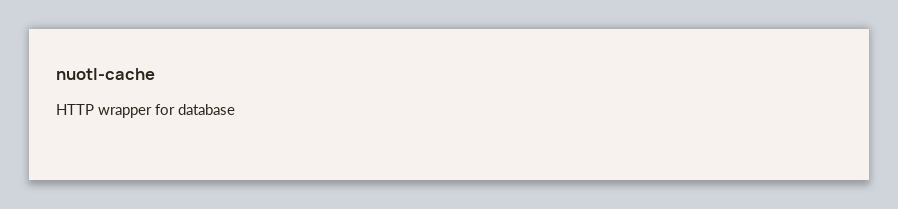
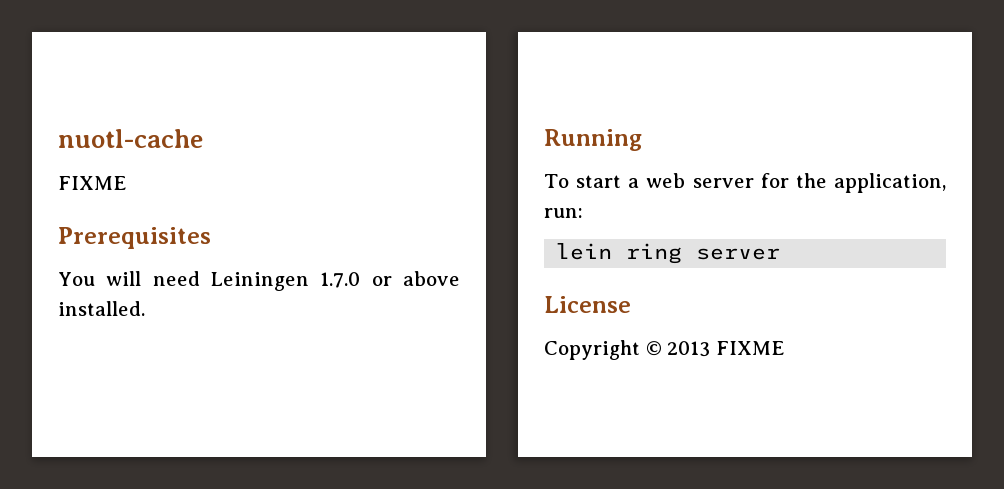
  nuotl-cache
- HTTP wrapper for database
+ FIXME
+ Prerequisites
+ You will need Leiningen 1.7.0 or above installed.
+ Running
+ To start a web server for the application, run:
+ lein ring server
+ License
+ Copyright © 2013 FIXME

